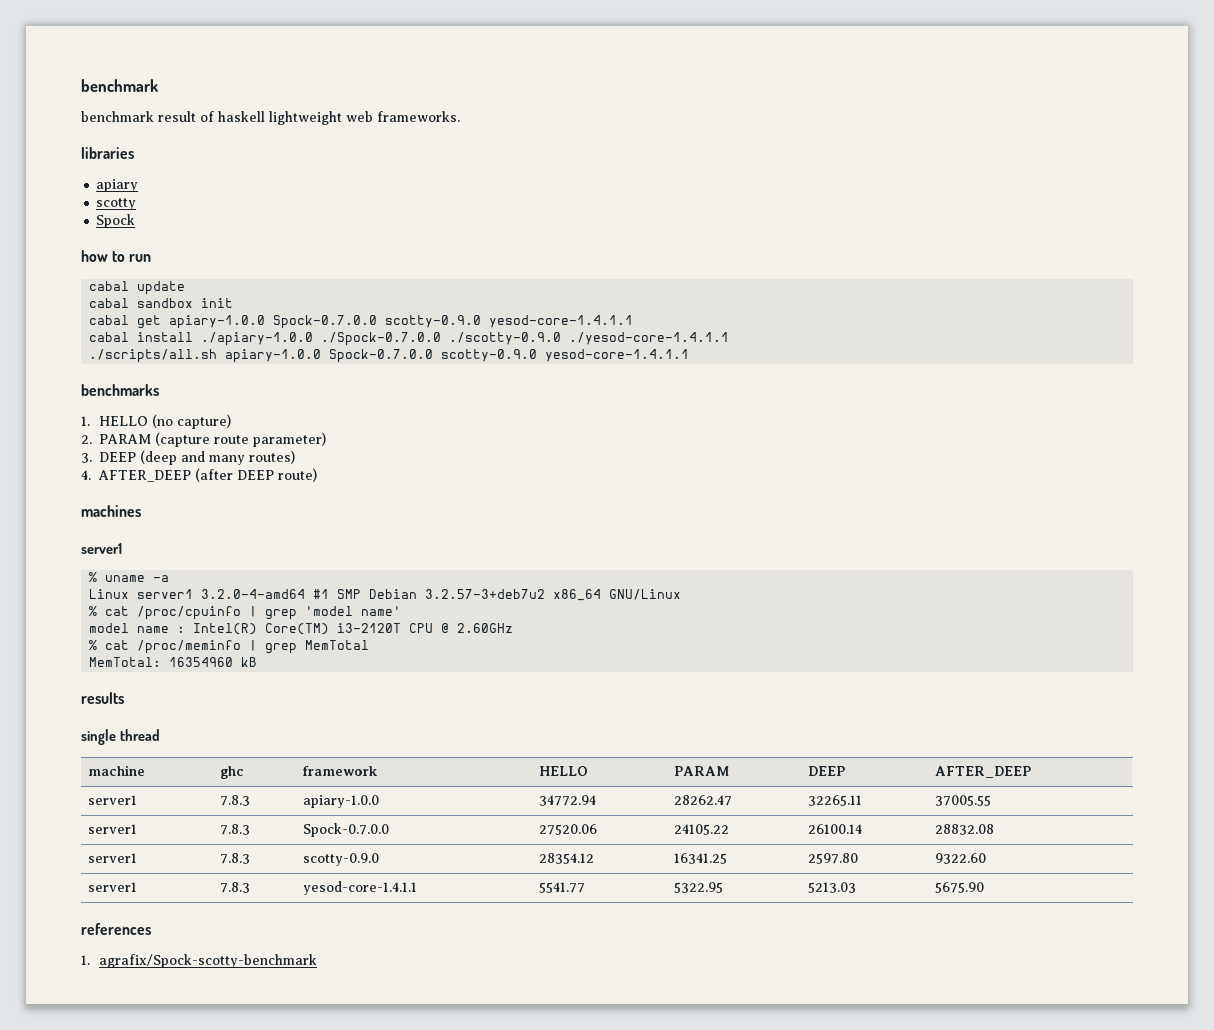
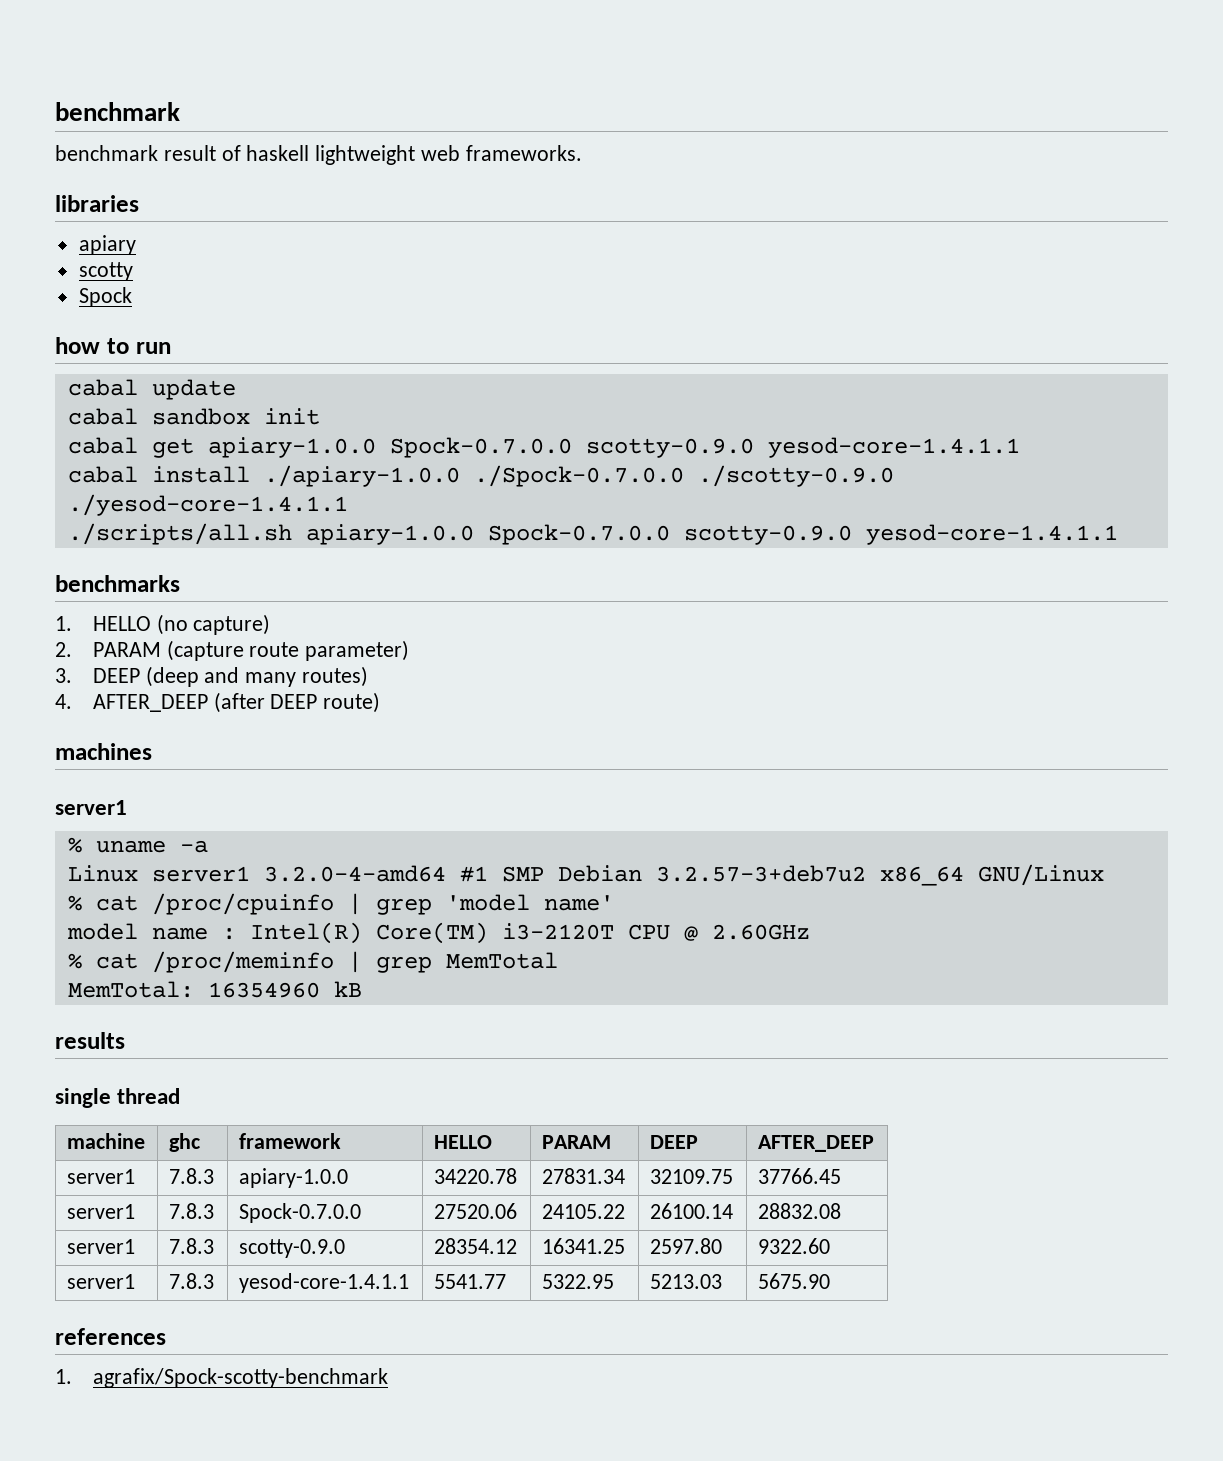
- server1 | 7.8.3 | apiary-1.0.0 | 34772.94 | 28262.47 | 32265.11 | 37005.55
+ server1 | 7.8.3 | apiary-1.0.0 | 34220.78 | 27831.34 | 32109.75 | 37766.45

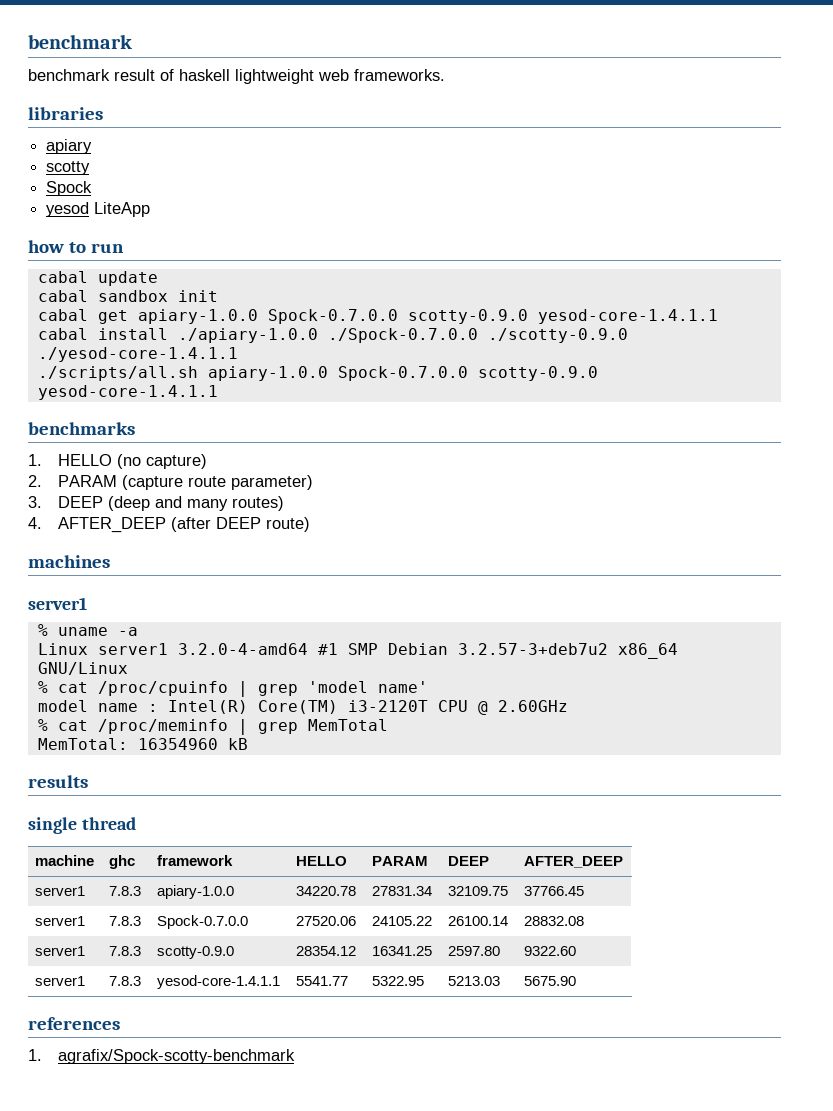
+ yesod LiteApp

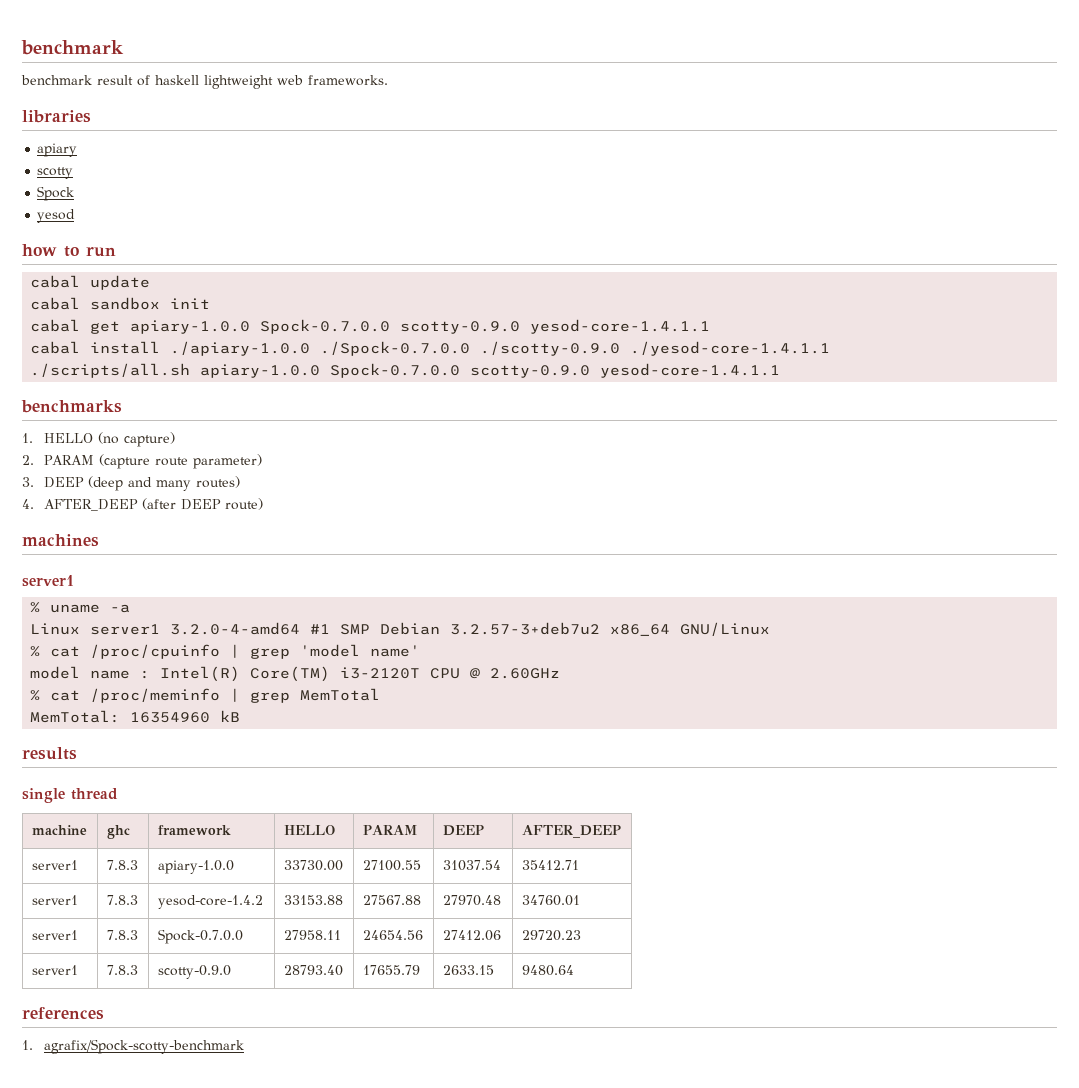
- yesod LiteApp
+ yesod
- server1 | 7.8.3 | apiary-1.0.0 | 34220.78 | 27831.34 | 32109.75 | 37766.45
+ server1 | 7.8.3 | apiary-1.0.0 | 33730.00 | 27100.55 | 31037.54 | 35412.71
+ server1 | 7.8.3 | yesod-core-1.4.2 | 33153.88 | 27567.88 | 27970.48 | 34760.01
- server1 | 7.8.3 | Spock-0.7.0.0 | 27520.06 | 24105.22 | 26100.14 | 28832.08
+ server1 | 7.8.3 | Spock-0.7.0.0 | 27958.11 | 24654.56 | 27412.06 | 29720.23
- server1 | 7.8.3 | scotty-0.9.0 | 28354.12 | 16341.25 | 2597.80 | 9322.60
- server1 | 7.8.3 | yesod-core-1.4.1.1 | 5541.77 | 5322.95 | 5213.03 | 5675.90
+ server1 | 7.8.3 | scotty-0.9.0 | 28793.40 | 17655.79 | 2633.15 | 9480.64

